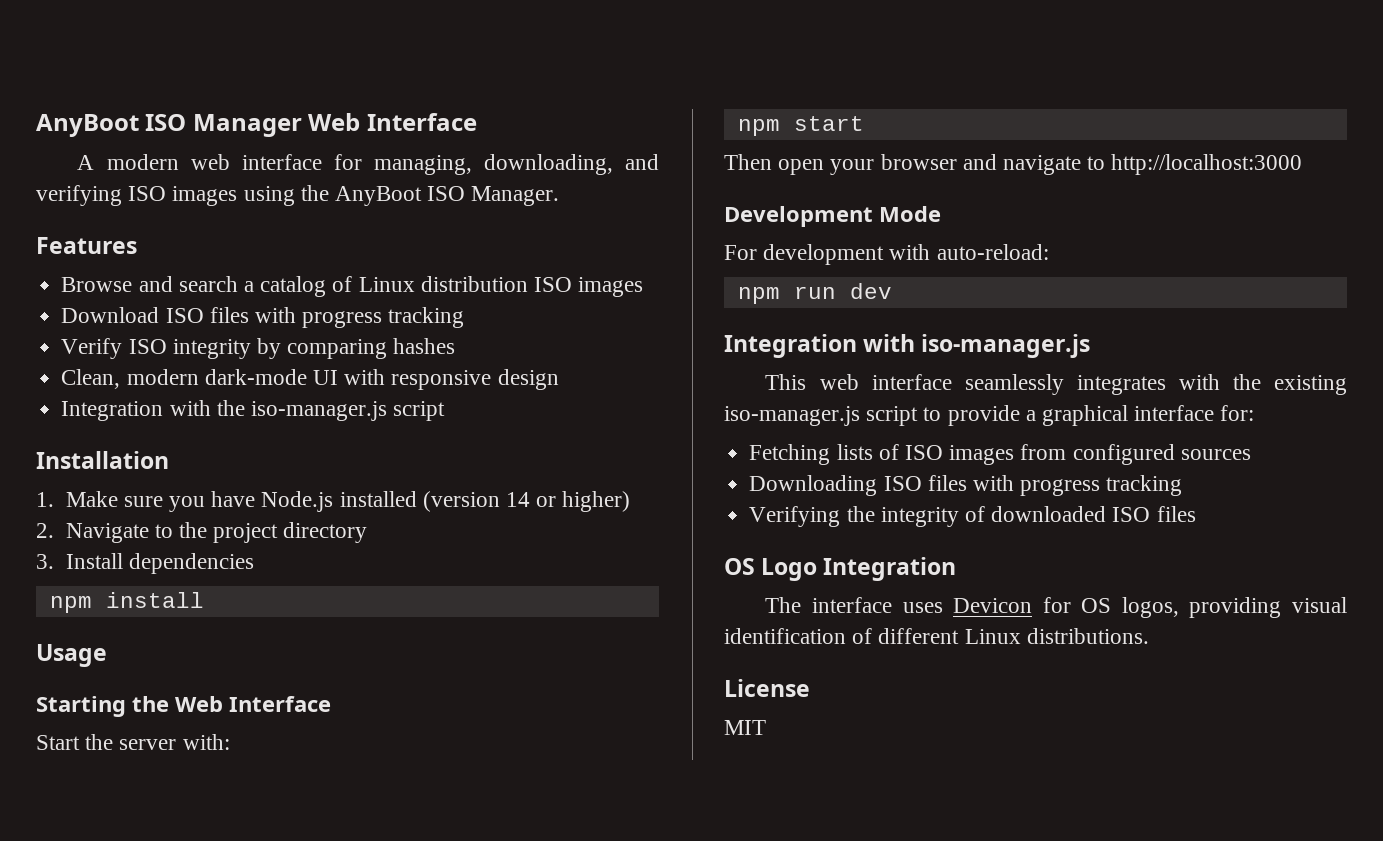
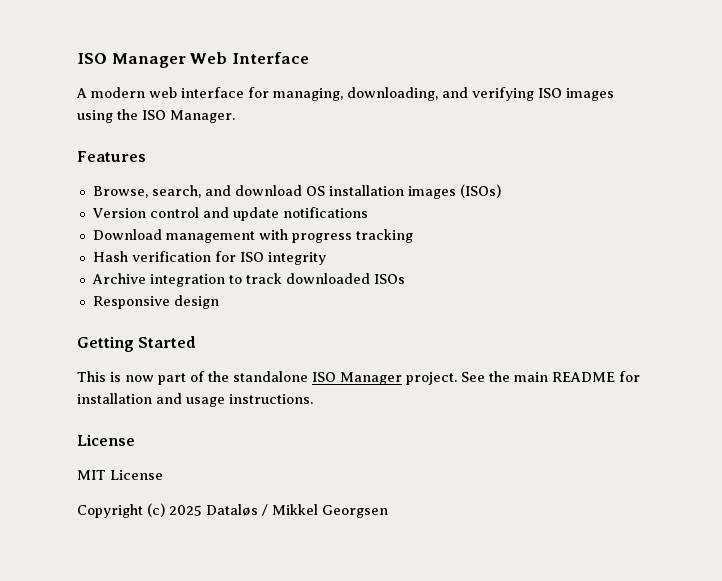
- AnyBoot ISO Manager Web Interface
+ ISO Manager Web Interface
- A modern web interface for managing, downloading, and verifying ISO images using the AnyBoot ISO Manager.
+ A modern web interface for managing, downloading, and verifying ISO images using the ISO Manager.
- Browse and search a catalog of Linux distribution ISO images
+ Browse, search, and download OS installation images (ISOs)
+ Version control and update notifications
- Download ISO files with progress tracking
- Verify ISO integrity by comparing hashes
- Clean, modern dark-mode UI with responsive design
- Integration with the iso-manager.js script
- Installation
- 1. Make sure you have Node.js installed (version 14 or higher)
- 2. Navigate to the project directory
- 3. Install dependencies
- npm install
- Usage
- Starting the Web Interface
- Start the server with:
- npm start
- Then open your browser and navigate to http://localhost:3000
- Development Mode
- For development with auto-reload:
- npm run dev
- Integration with iso-manager.js
- This web interface seamlessly integrates with the existing iso-manager.js script to provide a graphical interface for:
- Fetching lists of ISO images from configured sources
- Downloading ISO files with progress tracking
- Verifying the integrity of downloaded ISO files
- OS Logo Integration
- The interface uses Devicon for OS logos, providing visual identification of different Linux distributions.
+ Download management with progress tracking
+ Hash verification for ISO integrity
+ Archive integration to track downloaded ISOs
+ Responsive design
+ Getting Started
+ This is now part of the standalone ISO Manager project. See the main README for installation and usage instructions.
  License
- MIT
+ MIT License
+ Copyright (c) 2025 Dataløs / Mikkel Georgsen

